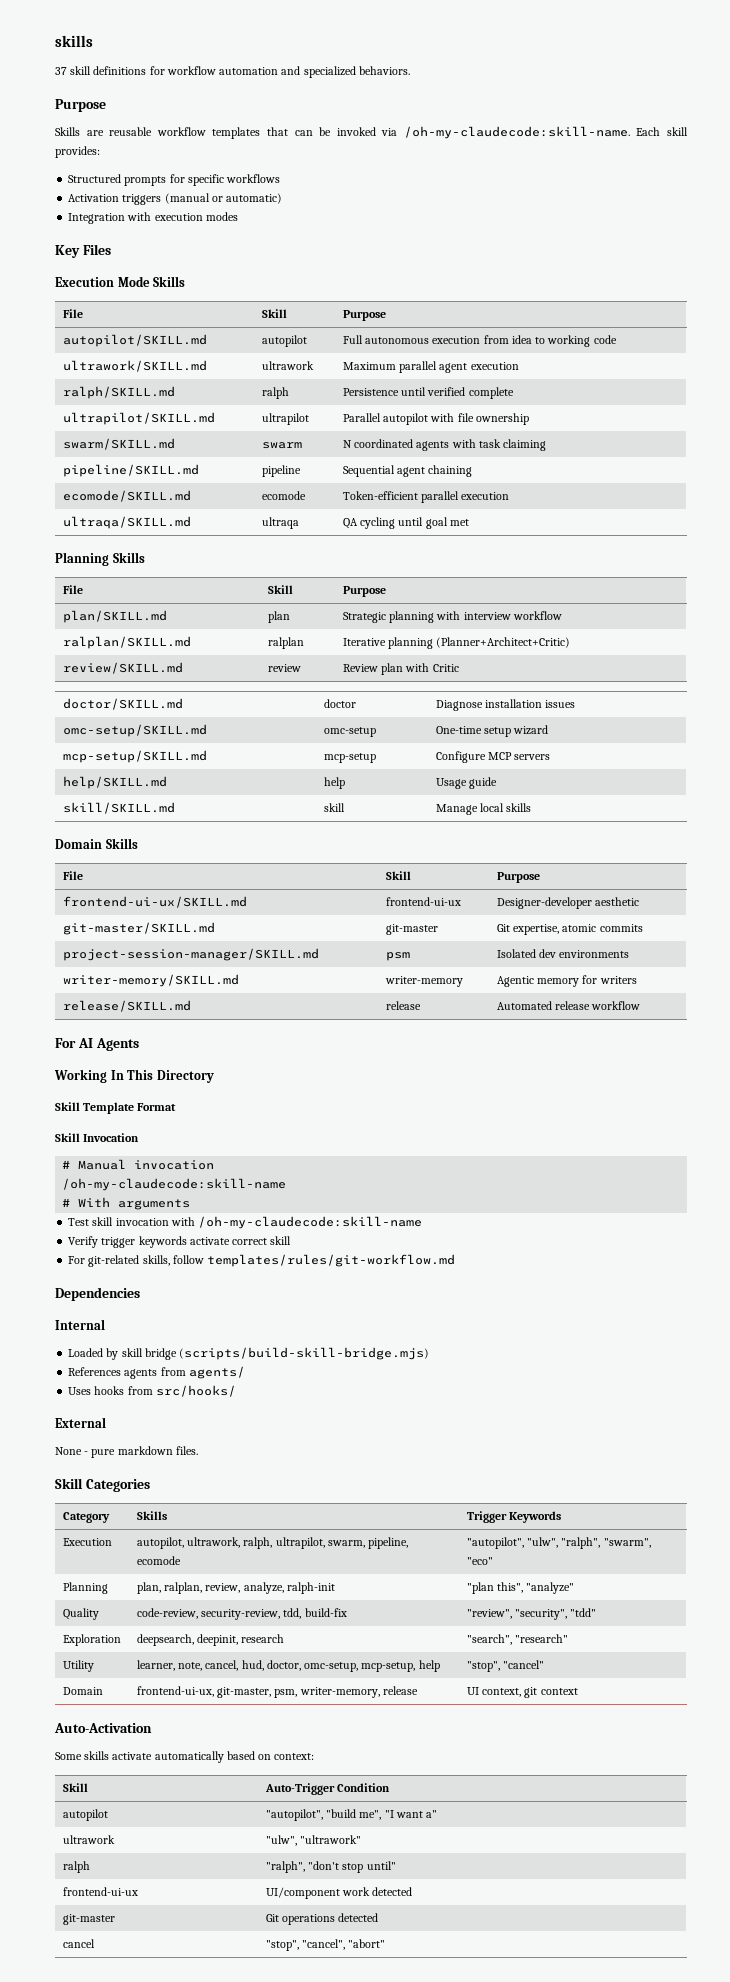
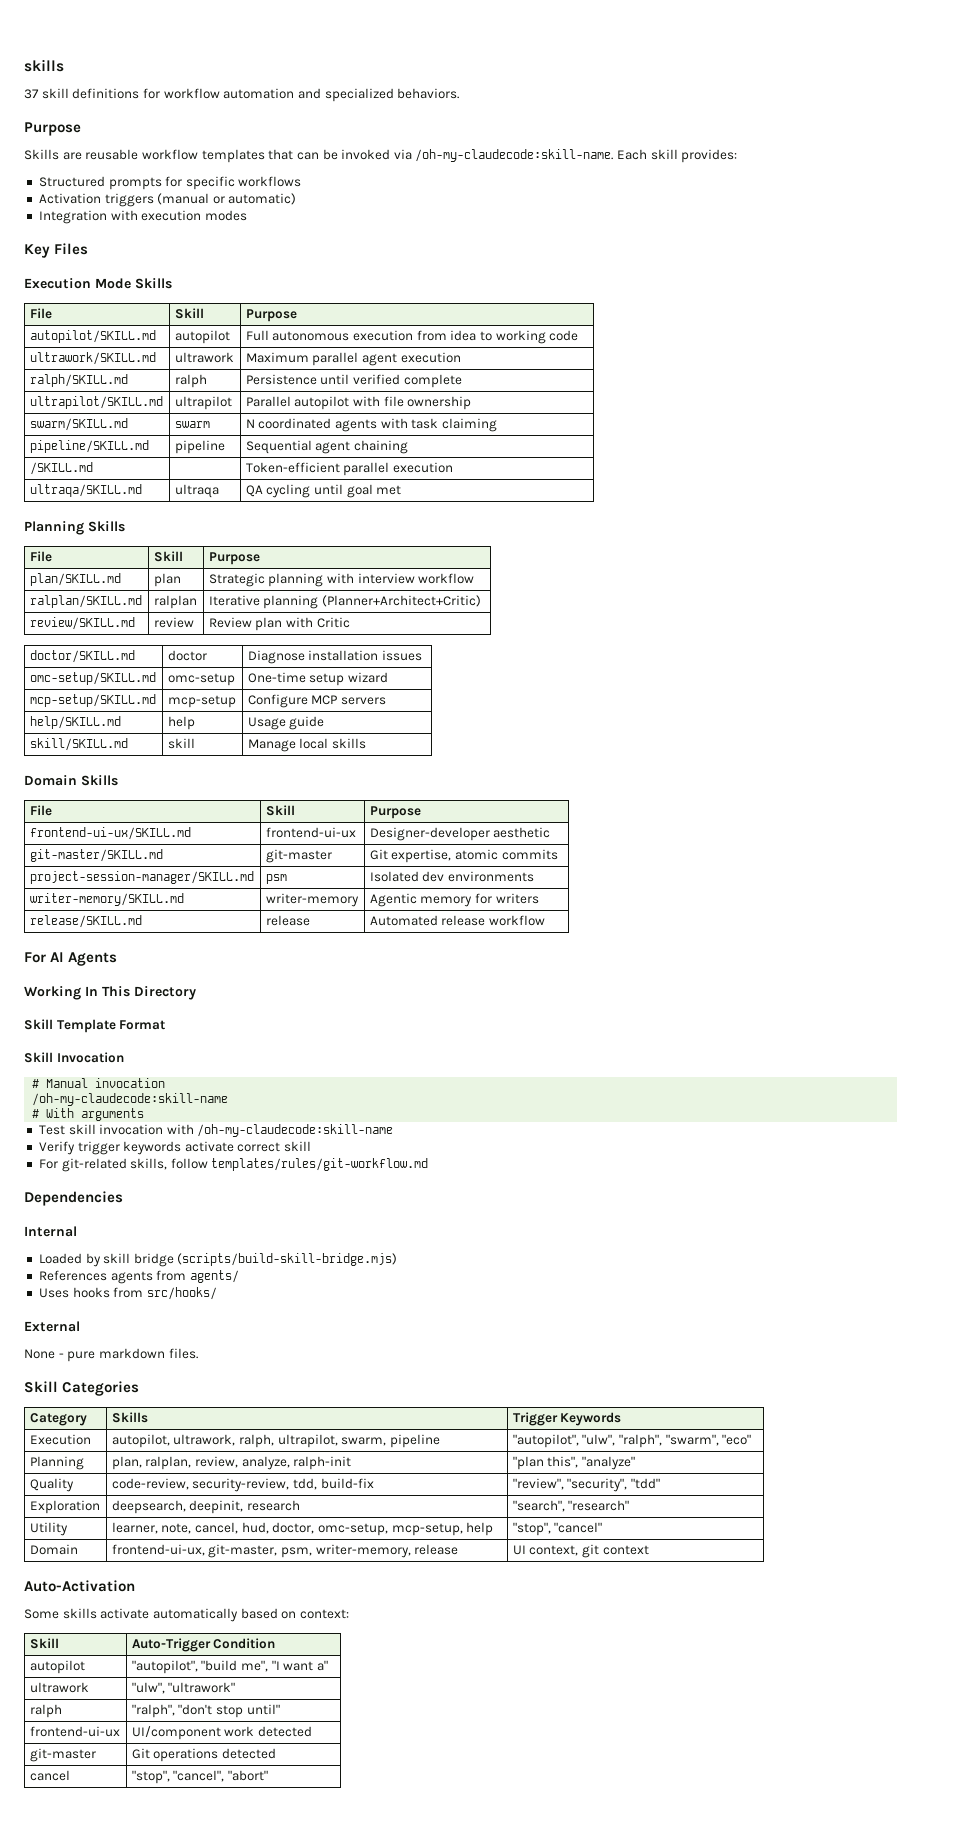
- ecomode/SKILL.md | ecomode | Token-efficient parallel execution
+ /SKILL.md | | Token-efficient parallel execution
- Execution | autopilot, ultrawork, ralph, ultrapilot, swarm, pipeline, ecomode | "autopilot", "ulw", "ralph", "swarm", "eco"
+ Execution | autopilot, ultrawork, ralph, ultrapilot, swarm, pipeline | "autopilot", "ulw", "ralph", "swarm", "eco"

